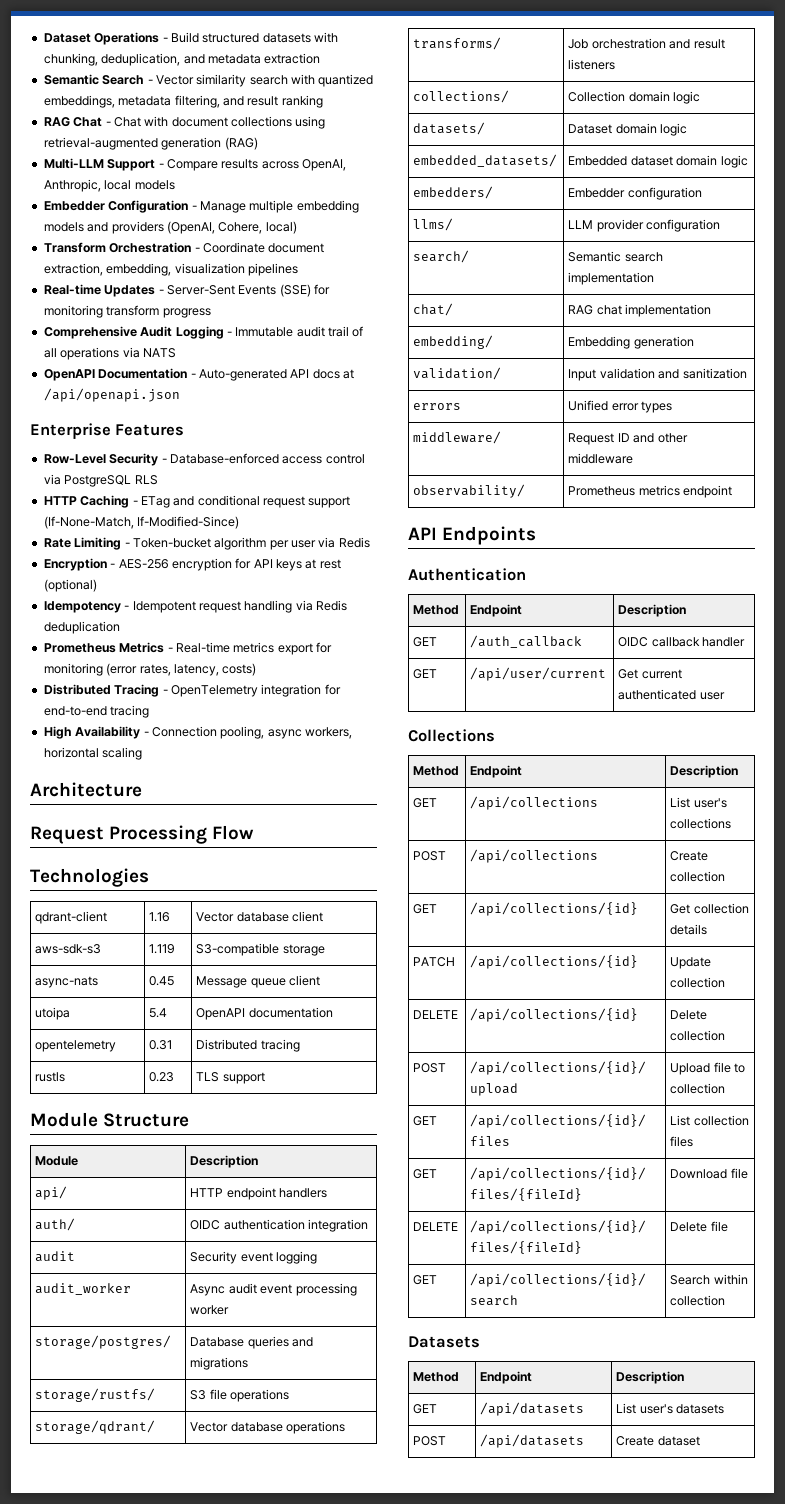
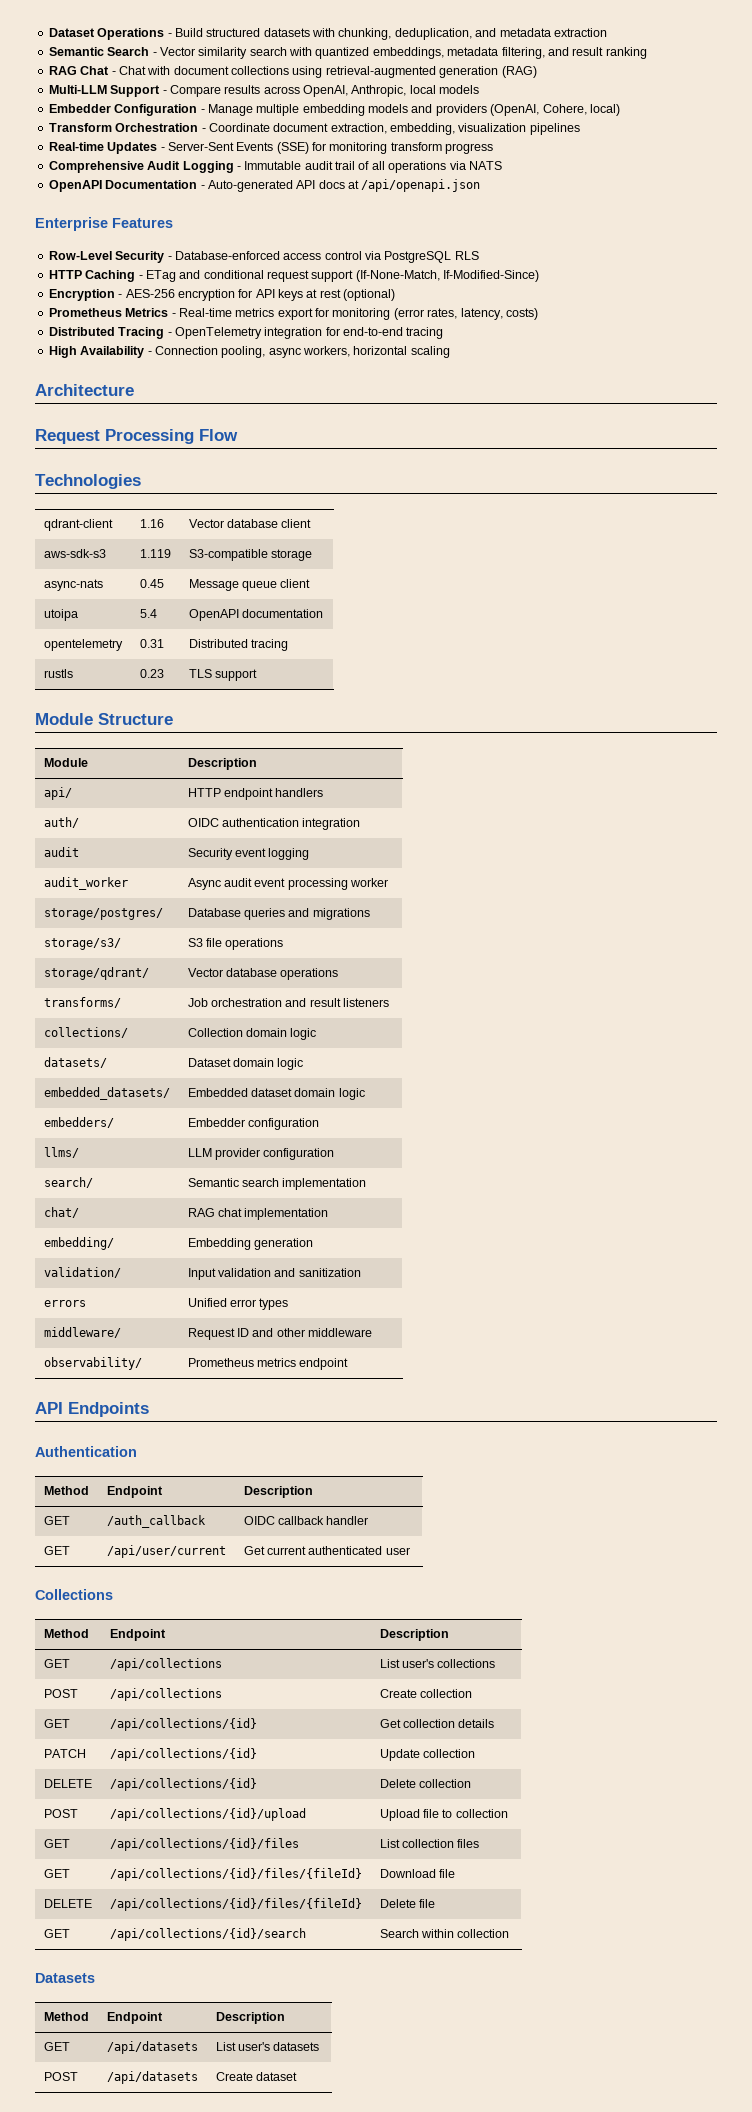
- Rate Limiting - Token-bucket algorithm per user via Redis
- Idempotency - Idempotent request handling via Redis deduplication
- storage/rustfs/ | S3 file operations
+ storage/s3/ | S3 file operations

